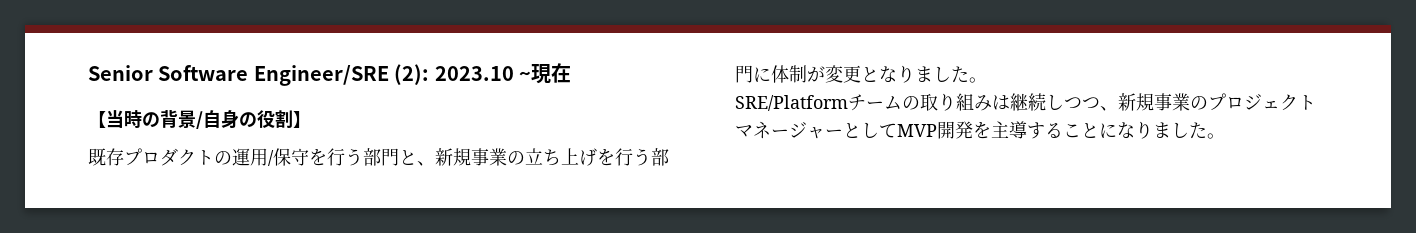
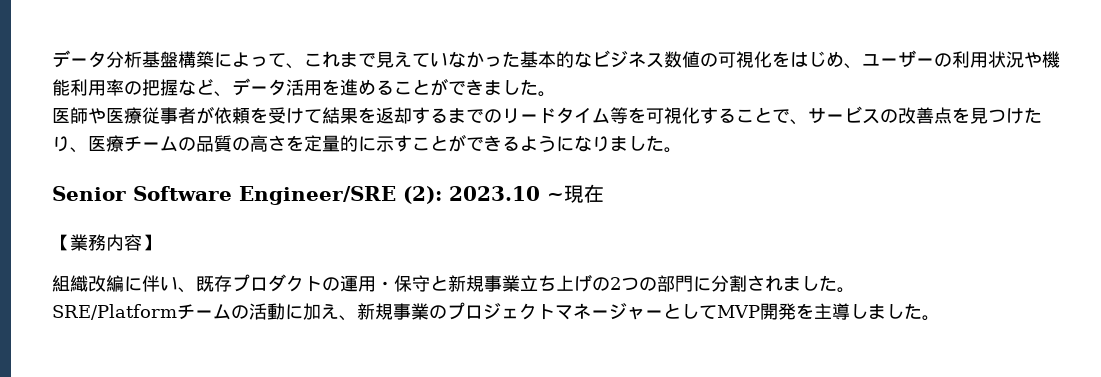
+ データ分析基盤構築によって、これまで見えていなかった基本的なビジネス数値の可視化をはじめ、ユーザーの利用状況や機能利用率の把握など、データ活用を進めることができました。
+ 医師や医療従事者が依頼を受けて結果を返却するまでのリードタイム等を可視化することで、サービスの改善点を見つけたり、医療チームの品質の高さを定量的に示すことができるようになりました。
- 【当時の背景/自身の役割】
- 既存プロダクトの運用/保守を行う部門と、新規事業の立ち上げを行う部門に体制が変更となりました。
+ 【業務内容】
+ 組織改編に伴い、既存プロダクトの運用・保守と新規事業立ち上げの2つの部門に分割されました。
- SRE/Platformチームの取り組みは継続しつつ、新規事業のプロジェクトマネージャーとしてMVP開発を主導することになりました。
+ SRE/Platformチームの活動に加え、新規事業のプロジェクトマネージャーとしてMVP開発を主導しました。

